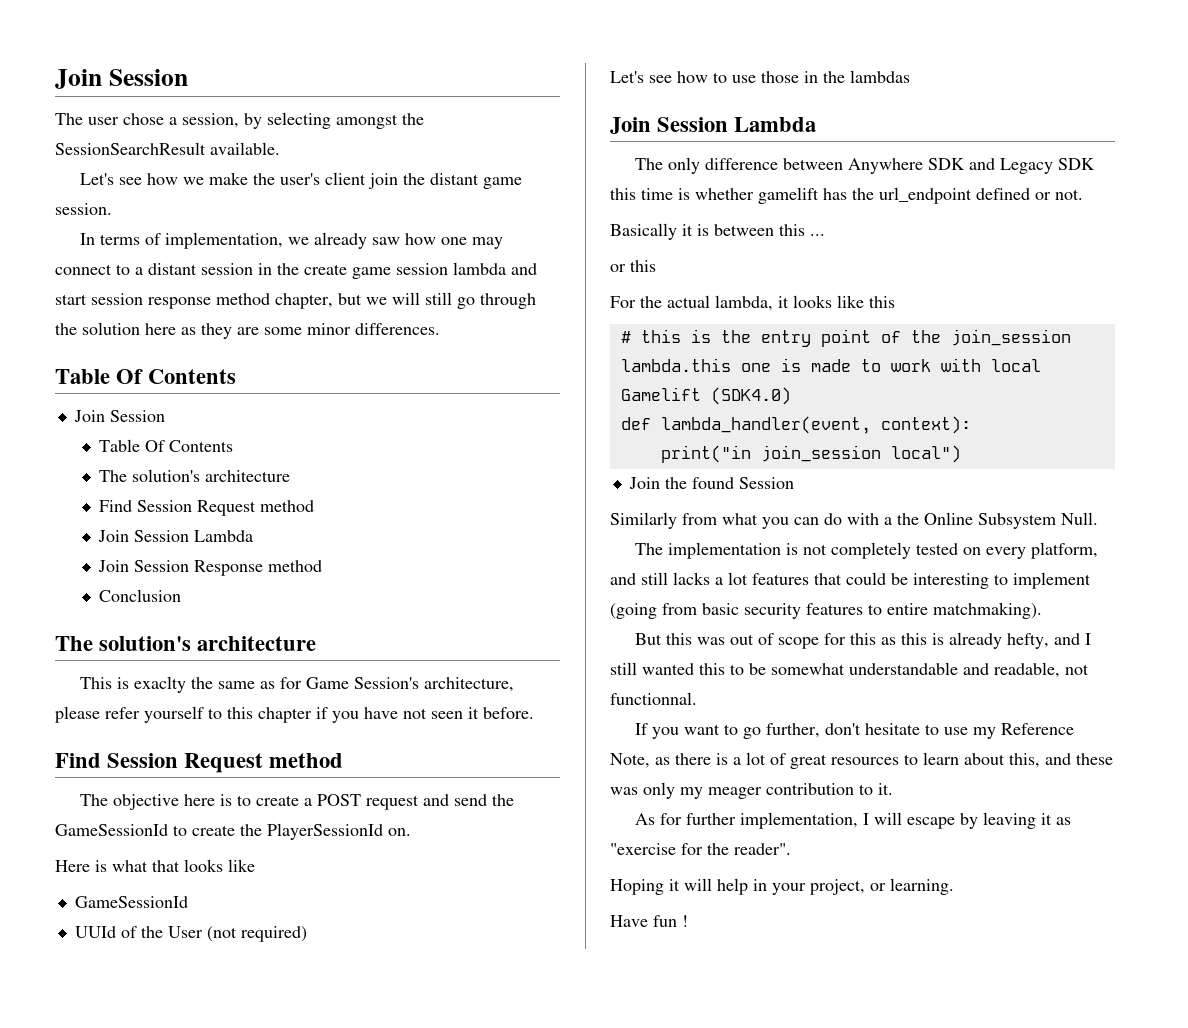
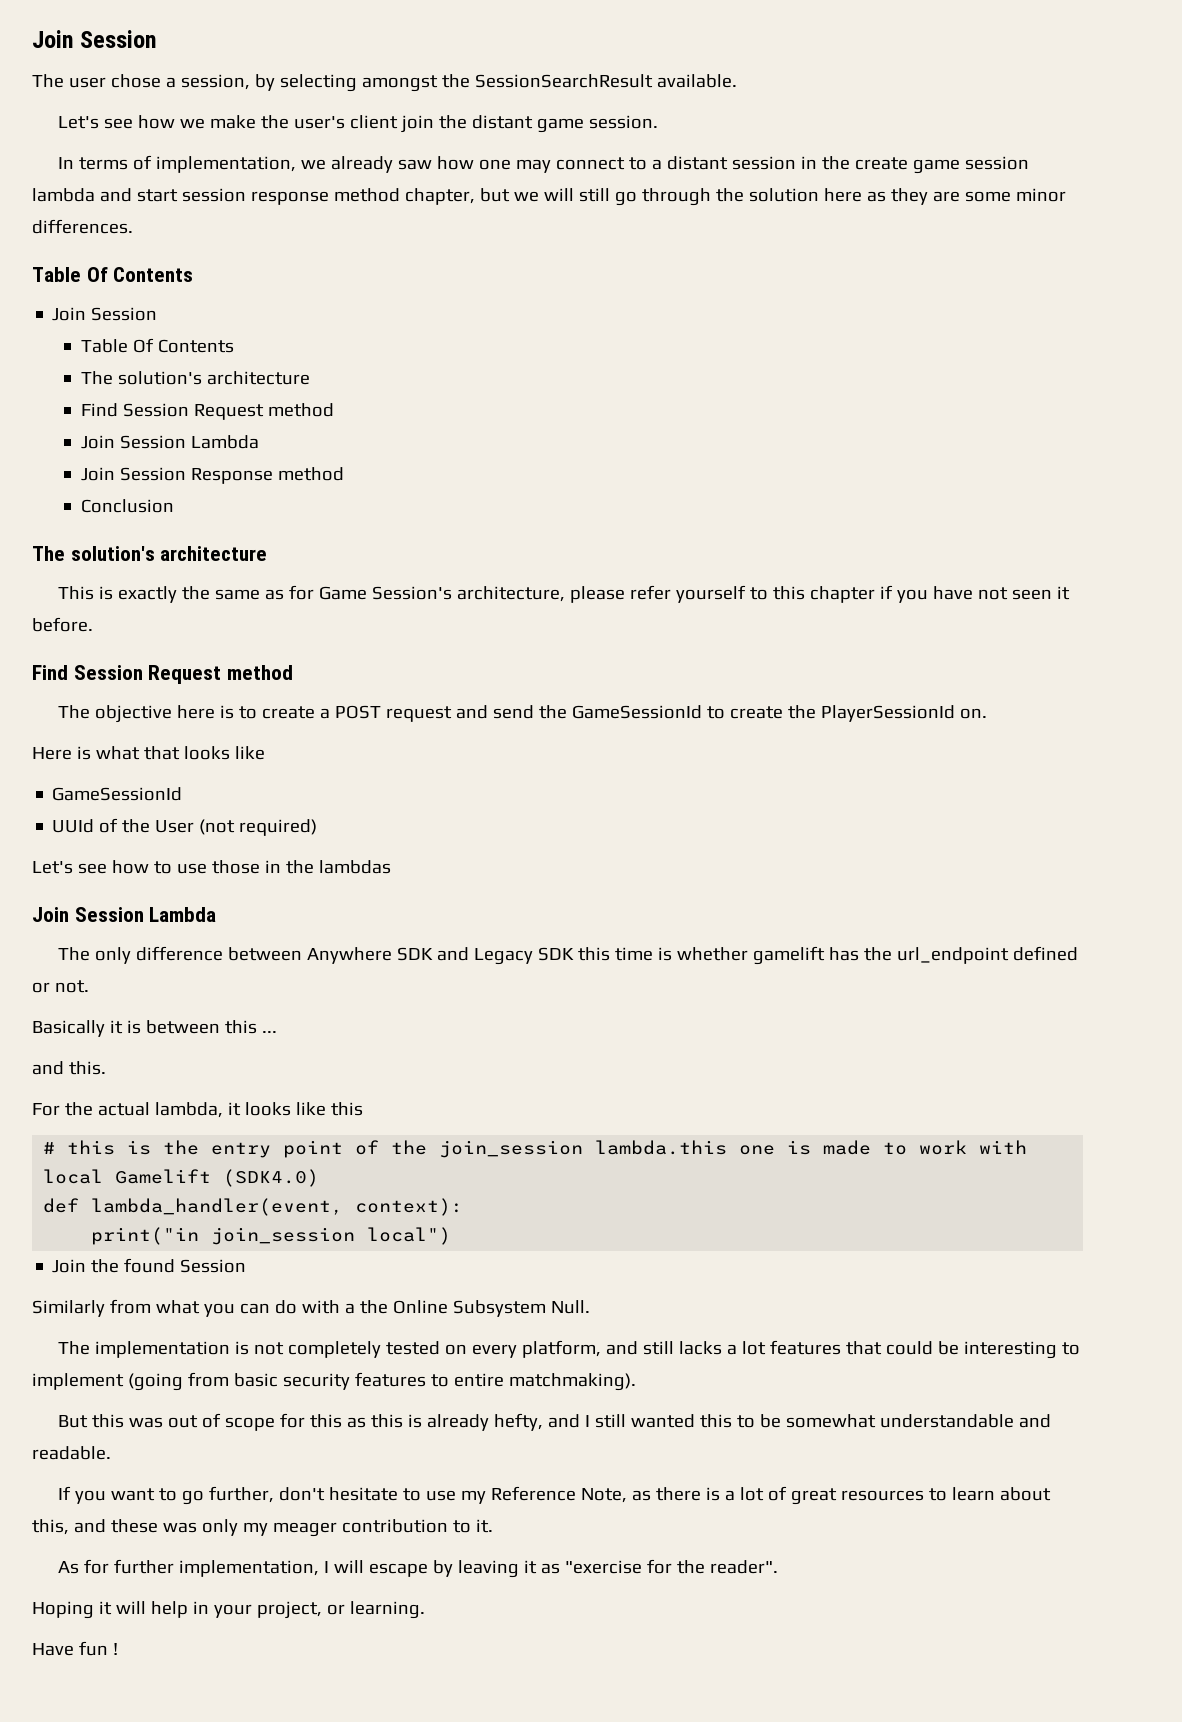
- This is exaclty the same as for Game Session's architecture, please refer yourself to this chapter if you have not seen it before.
+ This is exactly the same as for Game Session's architecture, please refer yourself to this chapter if you have not seen it before.
- or this
+ and this.
- But this was out of scope for this as this is already hefty, and I still wanted this to be somewhat understandable and readable, not functionnal.
+ But this was out of scope for this as this is already hefty, and I still wanted this to be somewhat understandable and readable.

